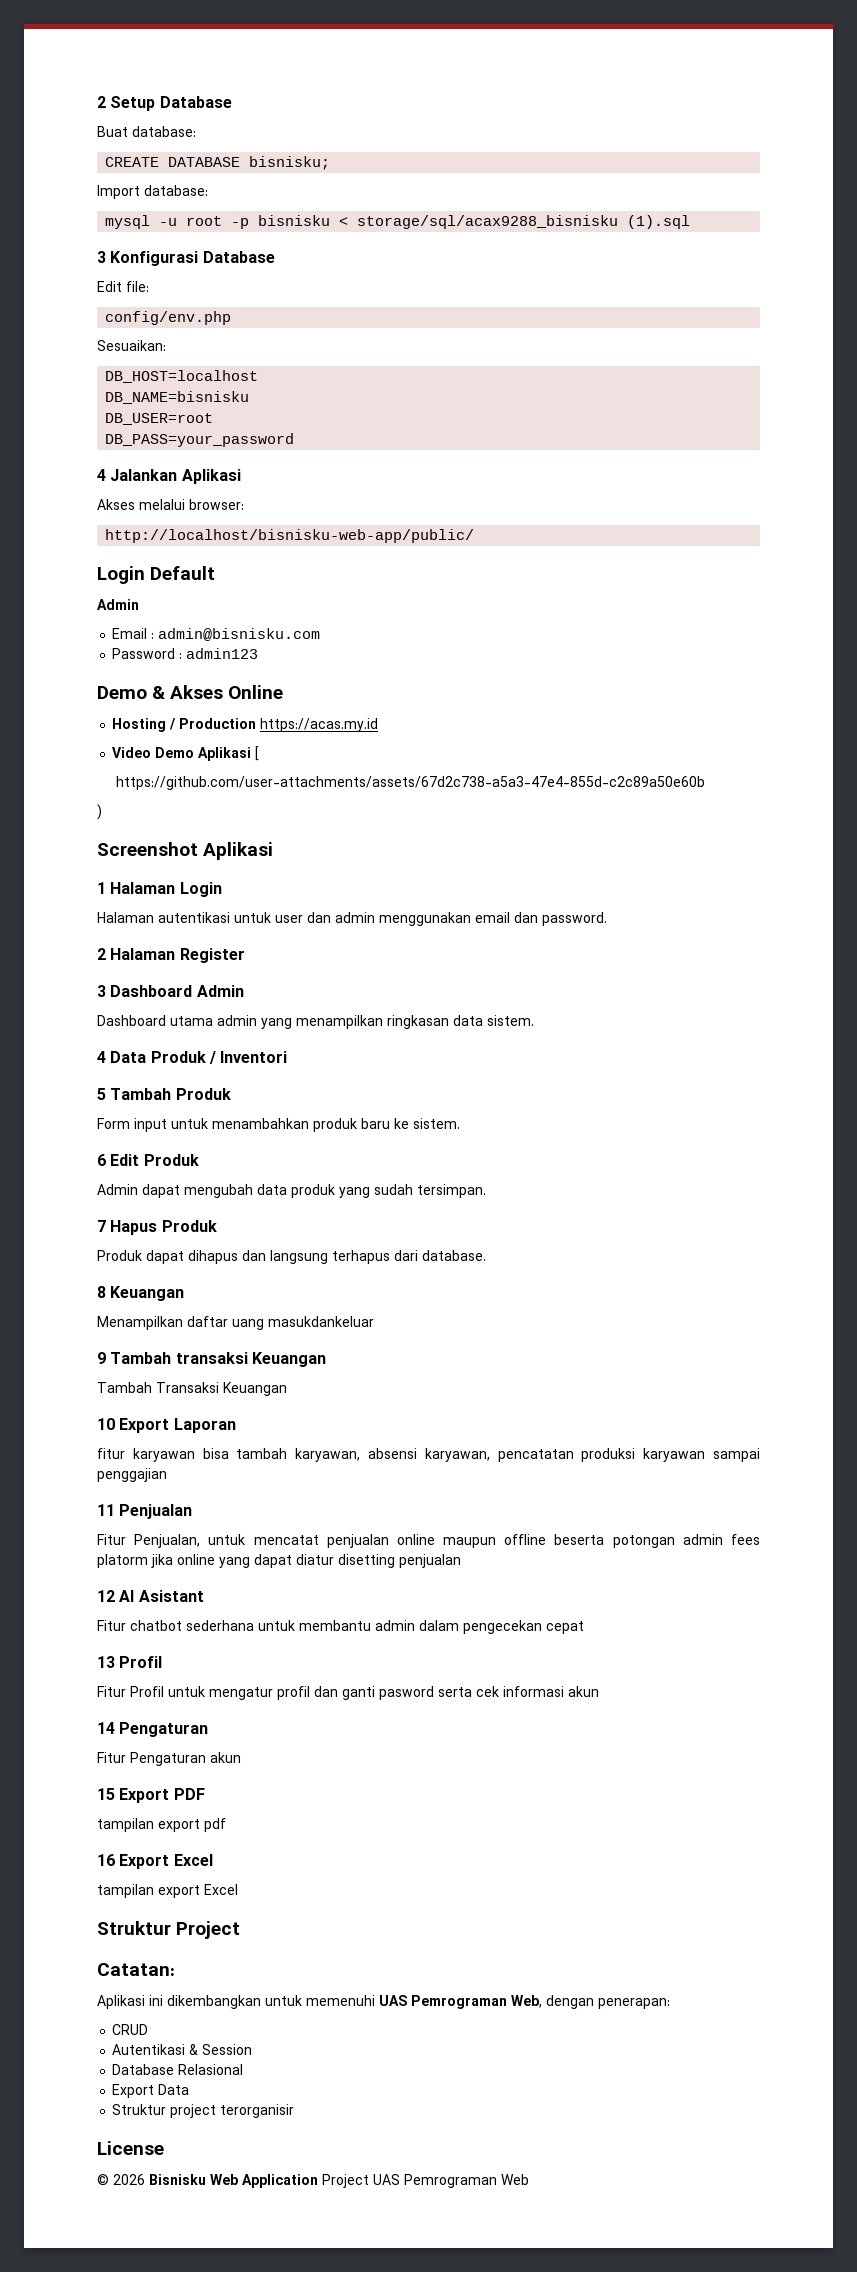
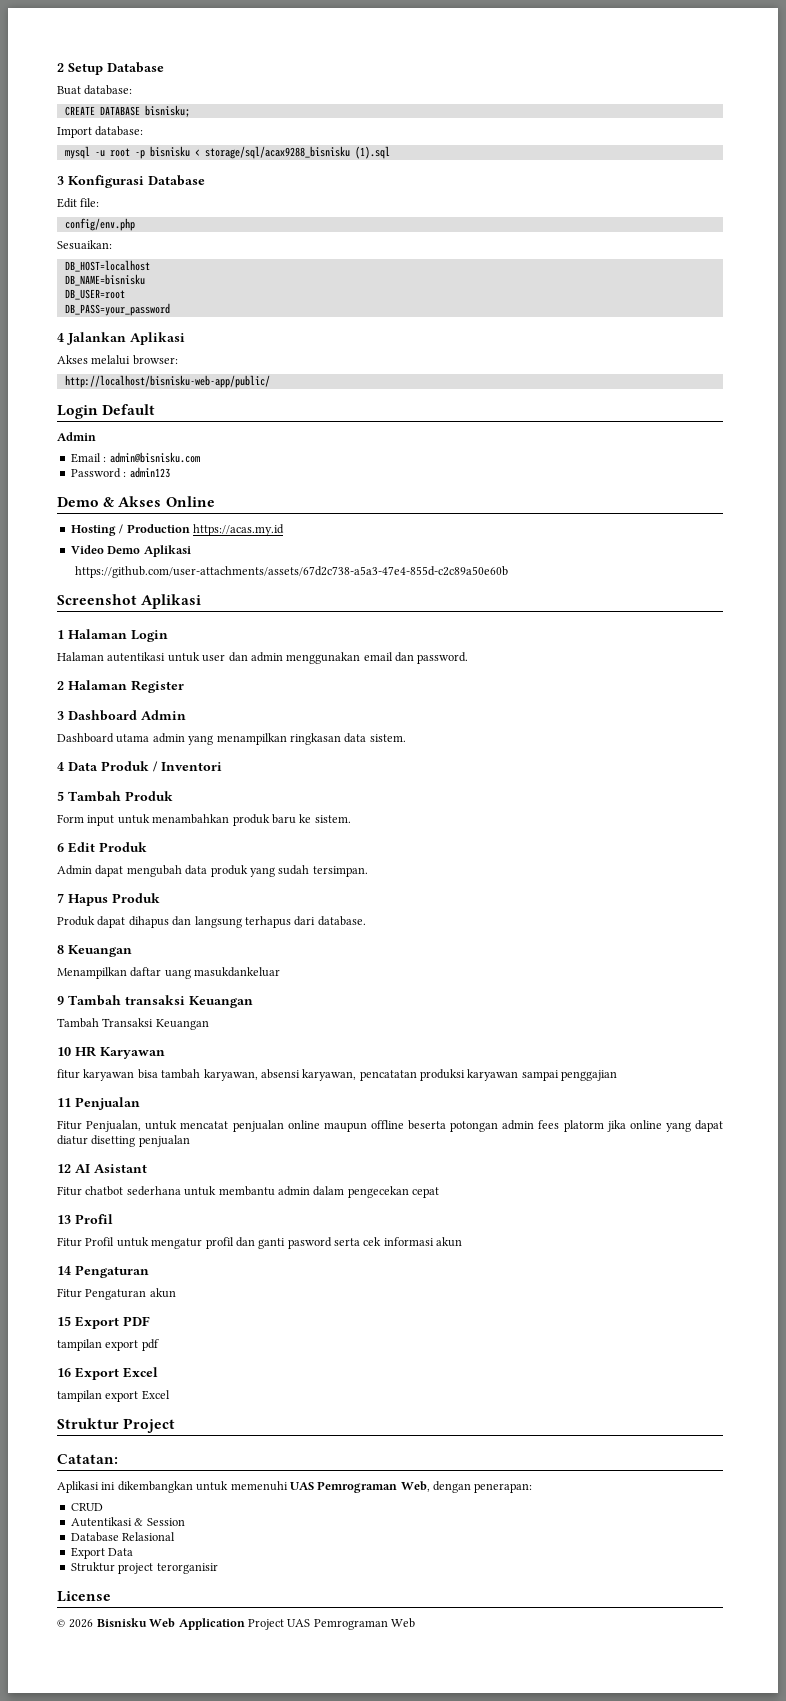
- Video Demo Aplikasi [
+ Video Demo Aplikasi
- )
- 10 Export Laporan
+ 10 HR Karyawan

